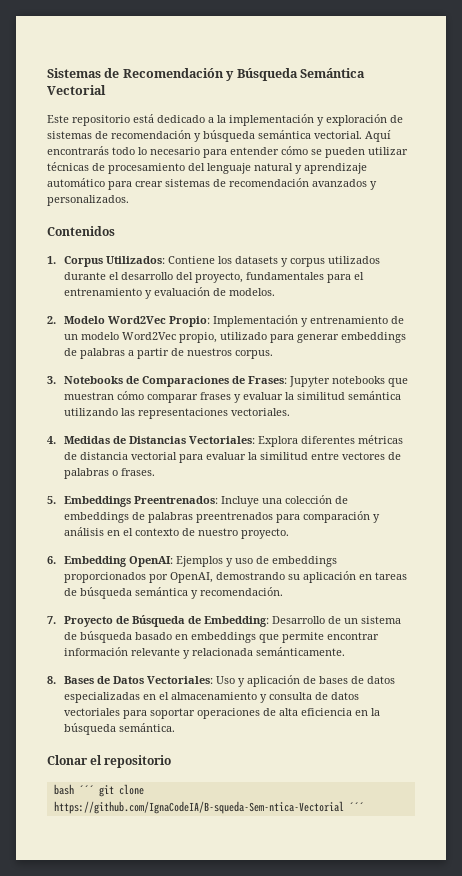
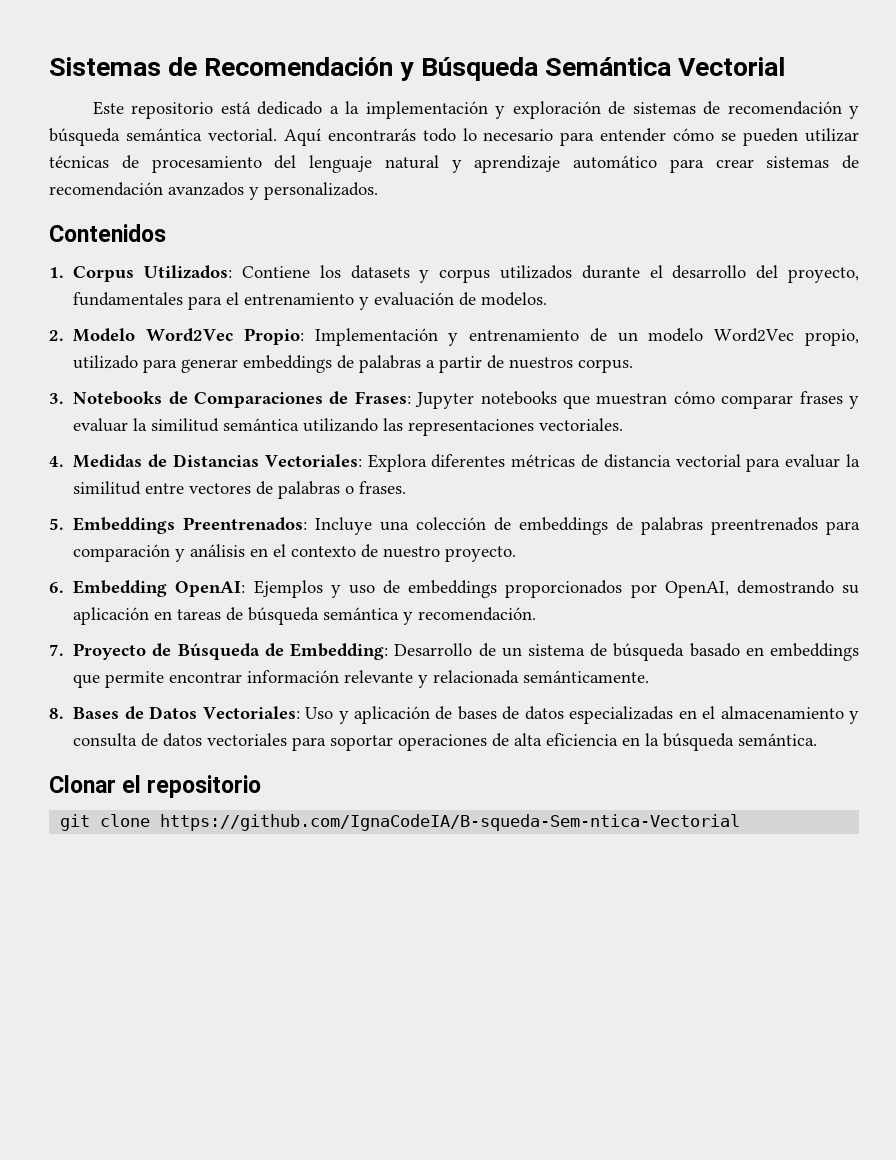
- bash ´´´ git clone https://github.com/IgnaCodeIA/B-squeda-Sem-ntica-Vectorial ´´´
+ git clone https://github.com/IgnaCodeIA/B-squeda-Sem-ntica-Vectorial

